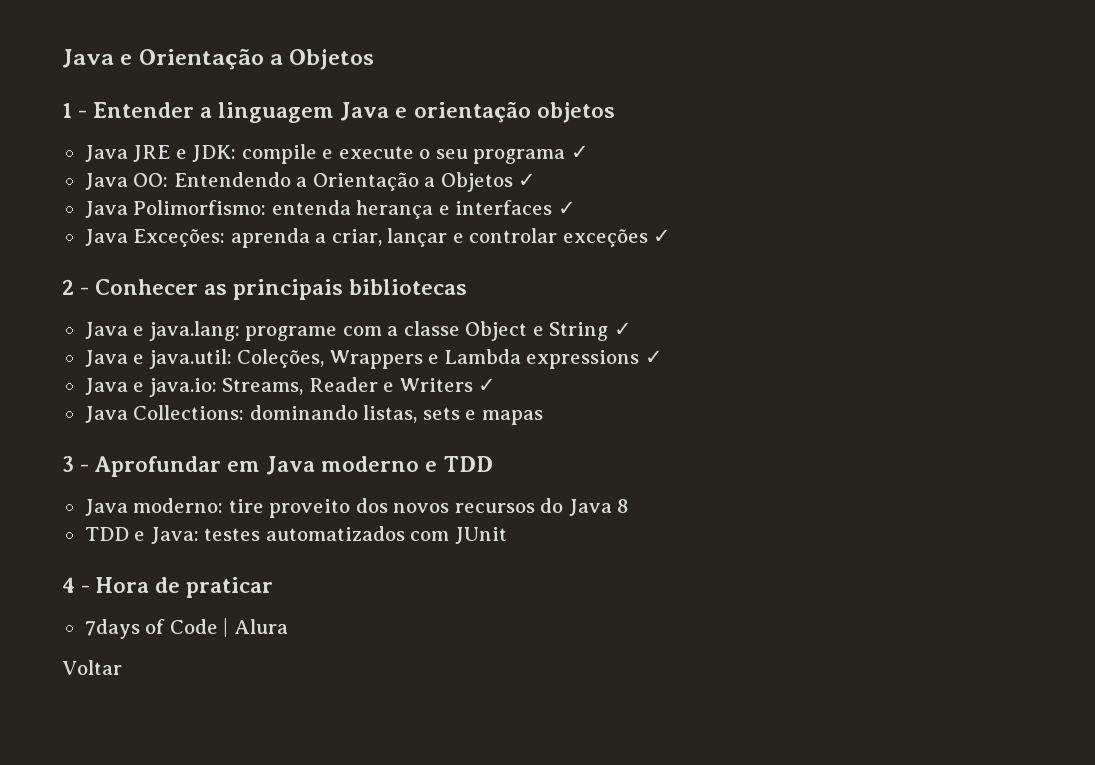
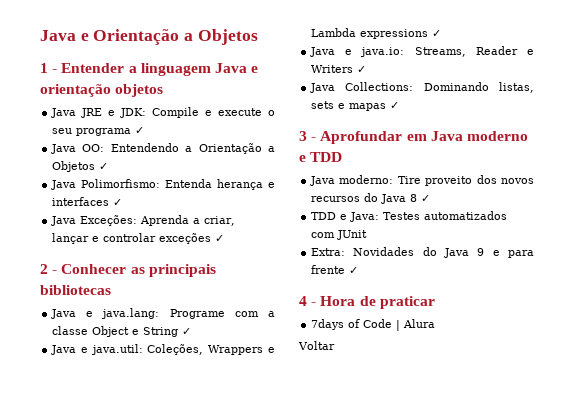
- Java JRE e JDK: compile e execute o seu programa ✓
+ Java JRE e JDK: Compile e execute o seu programa ✓
- Java Polimorfismo: entenda herança e interfaces ✓
+ Java Polimorfismo: Entenda herança e interfaces ✓
- Java Exceções: aprenda a criar, lançar e controlar exceções ✓
+ Java Exceções: Aprenda a criar, lançar e controlar exceções ✓
- Java e java.lang: programe com a classe Object e String ✓
+ Java e java.lang: Programe com a classe Object e String ✓
- Java Collections: dominando listas, sets e mapas
+ Java Collections: Dominando listas, sets e mapas ✓
- Java moderno: tire proveito dos novos recursos do Java 8
+ Java moderno: Tire proveito dos novos recursos do Java 8 ✓
- TDD e Java: testes automatizados com JUnit
+ TDD e Java: Testes automatizados com JUnit
+ Extra: Novidades do Java 9 e para frente ✓

